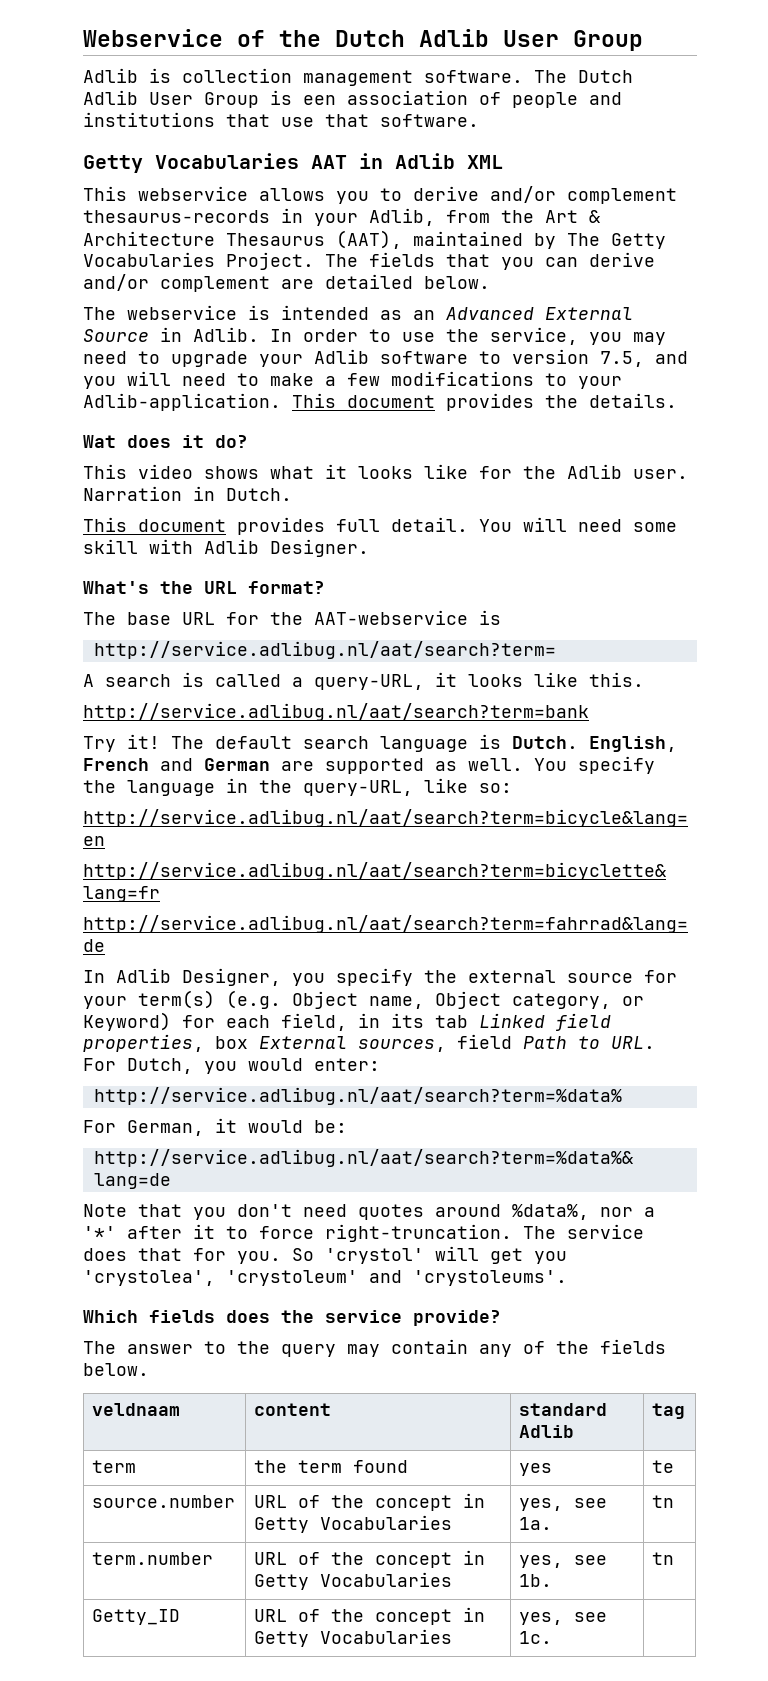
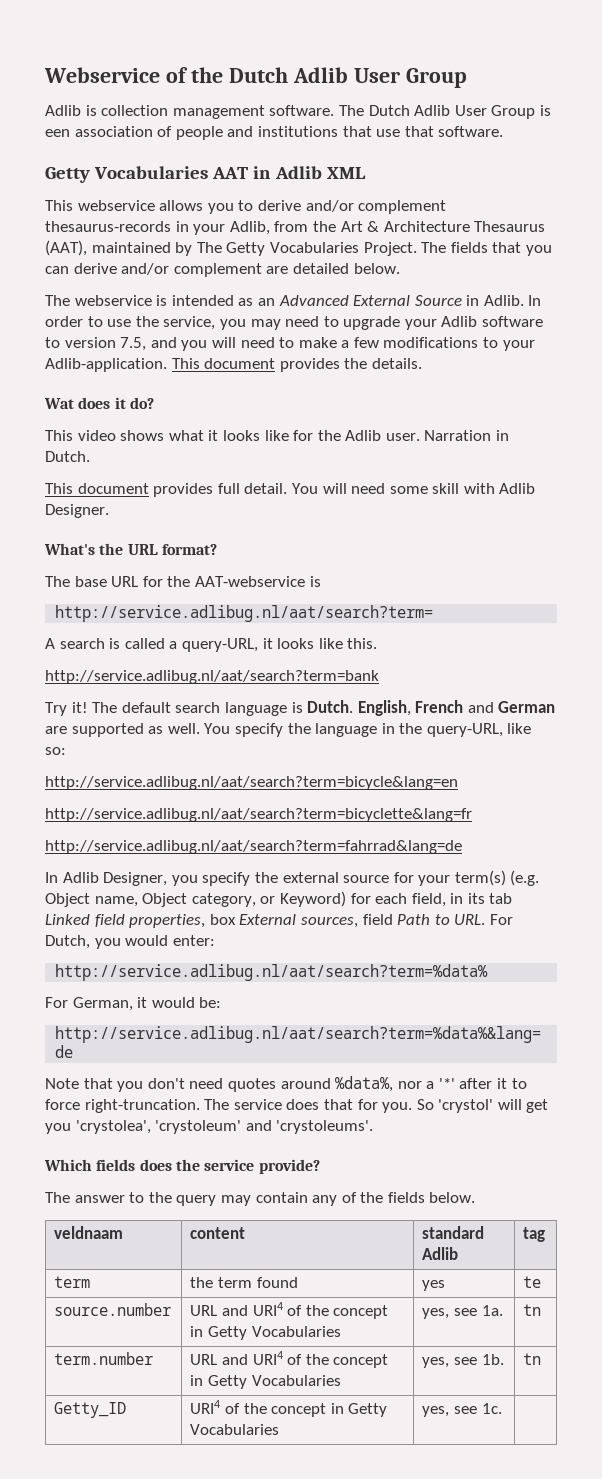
- source.number | URL of the concept in Getty Vocabularies | yes, see 1a. | tn
+ source.number | URL and URI4 of the concept in Getty Vocabularies | yes, see 1a. | tn
- term.number | URL of the concept in Getty Vocabularies | yes, see 1b. | tn
+ term.number | URL and URI4 of the concept in Getty Vocabularies | yes, see 1b. | tn
- Getty_ID | URL of the concept in Getty Vocabularies | yes, see 1c. |
+ Getty_ID | URI4 of the concept in Getty Vocabularies | yes, see 1c. |

